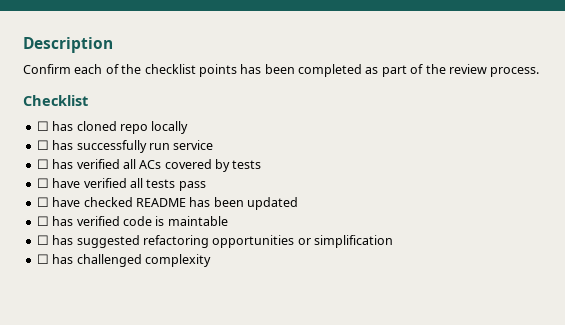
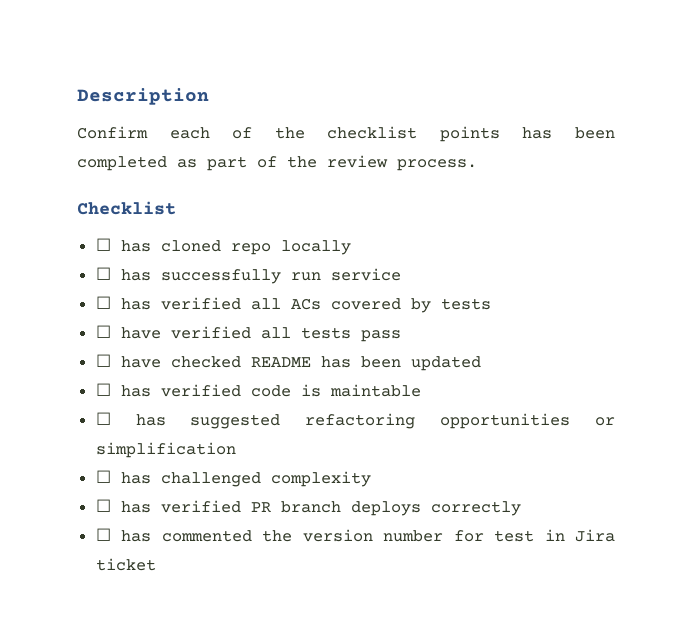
+ ☐ has verified PR branch deploys correctly
+ ☐ has commented the version number for test in Jira ticket

